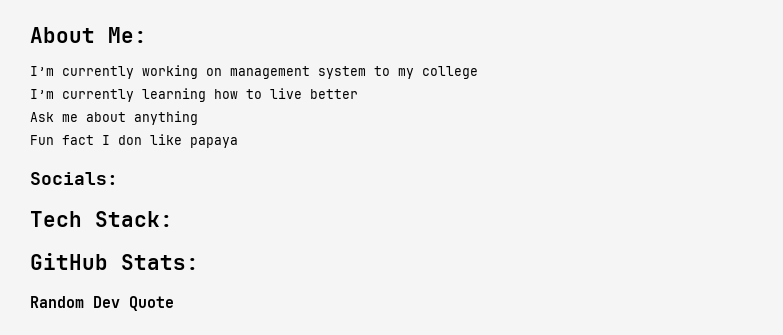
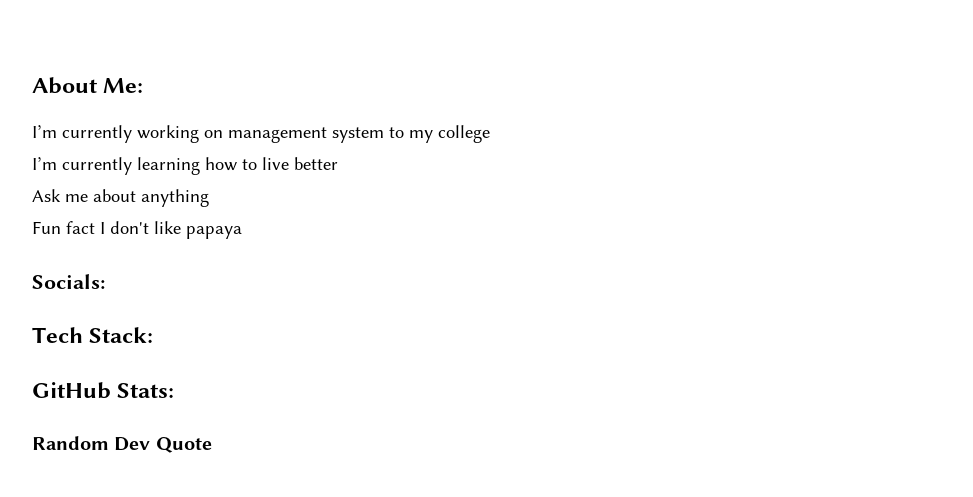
- Fun fact I don like papaya
+ Fun fact I don't like papaya

